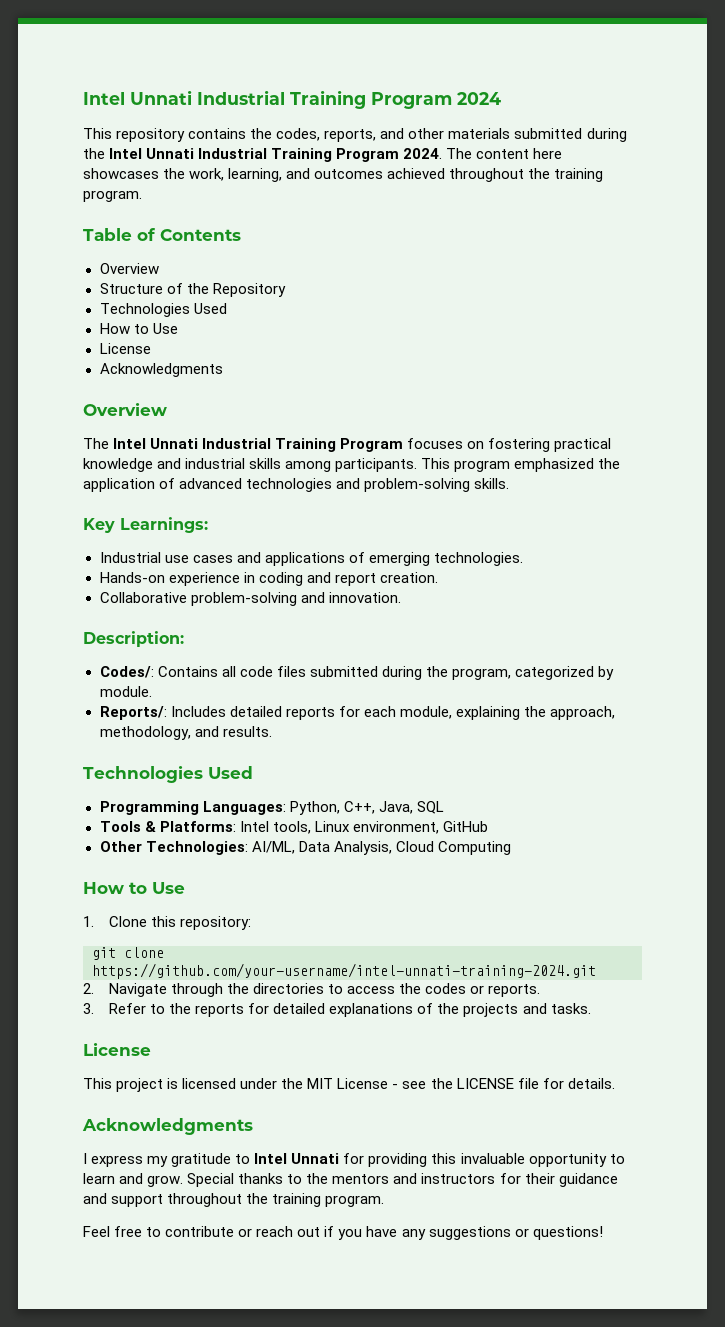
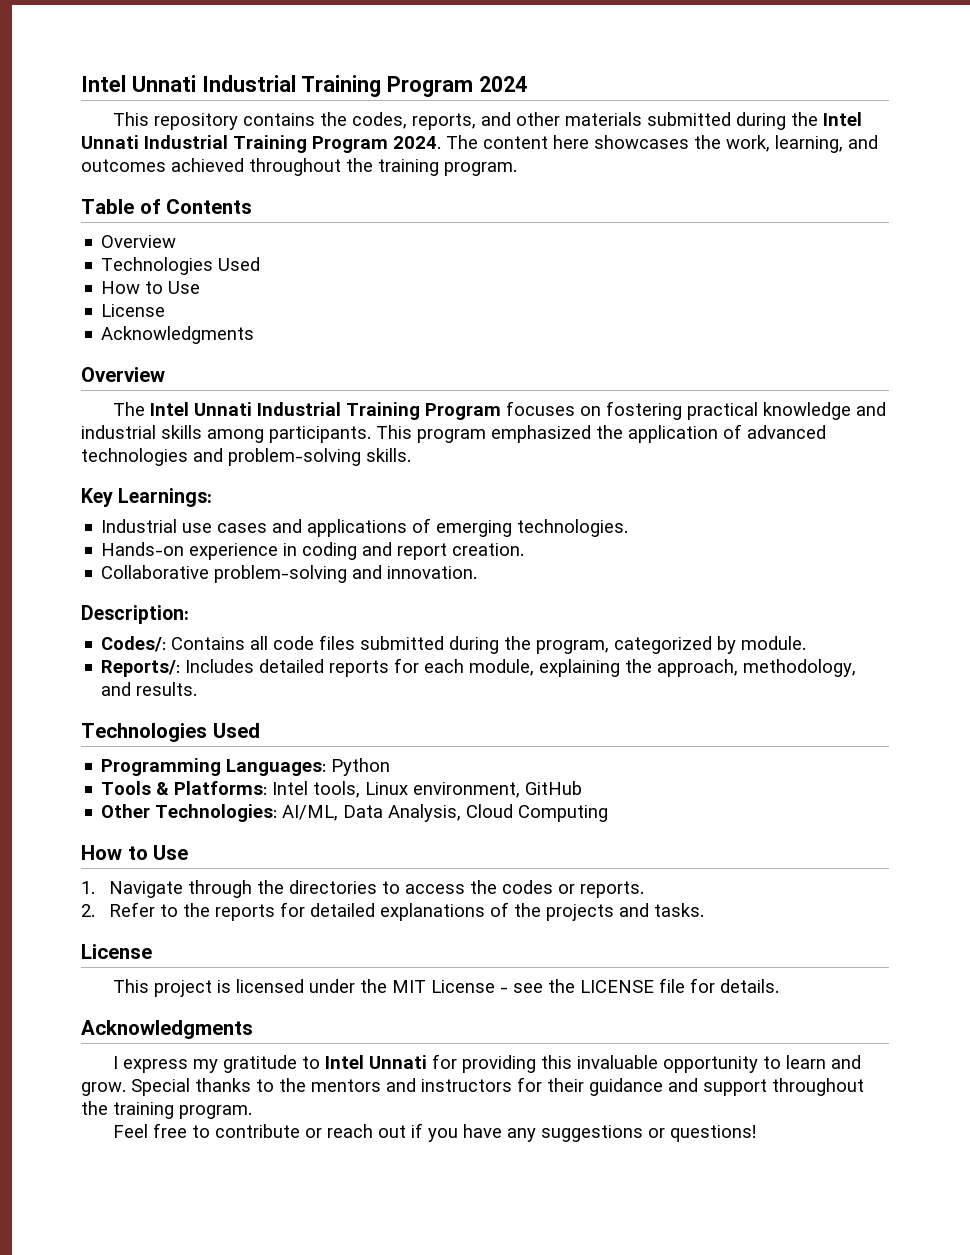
- Structure of the Repository
- Programming Languages: Python, C++, Java, SQL
+ Programming Languages: Python
- 1. Clone this repository:
- git clone https://github.com/your-username/intel-unnati-training-2024.git
- 2. Navigate through the directories to access the codes or reports.
+ 1. Navigate through the directories to access the codes or reports.
- 3. Refer to the reports for detailed explanations of the projects and tasks.
+ 2. Refer to the reports for detailed explanations of the projects and tasks.

